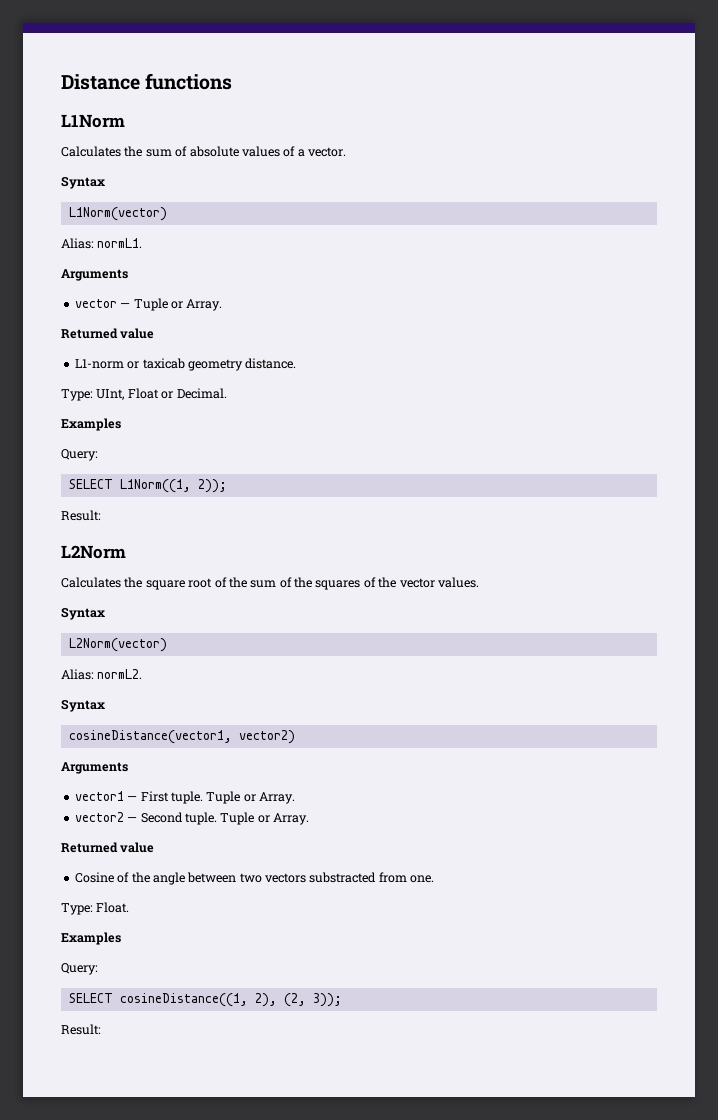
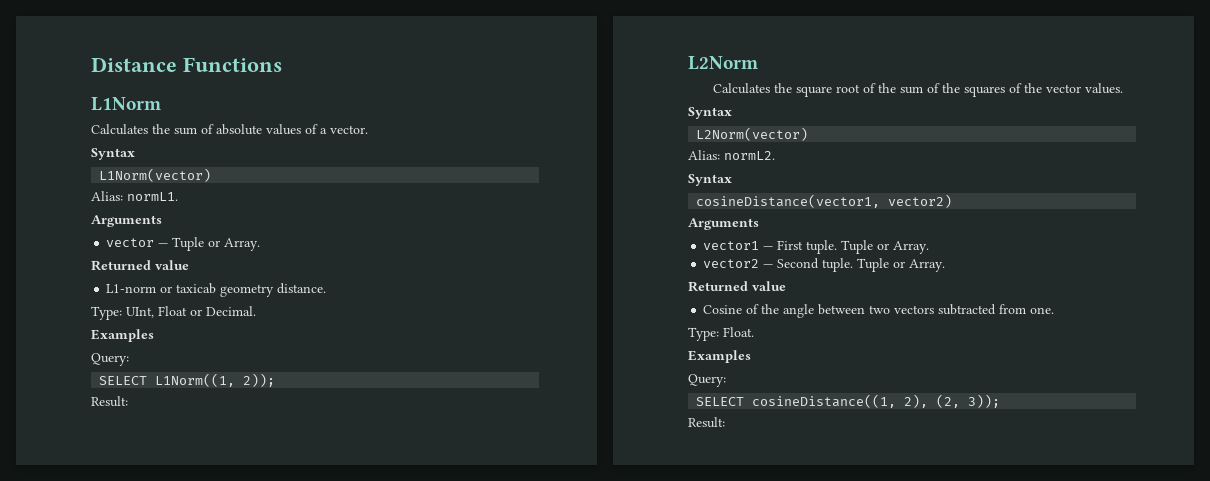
- Distance functions
+ Distance Functions
- Cosine of the angle between two vectors substracted from one.
+ Cosine of the angle between two vectors subtracted from one.

